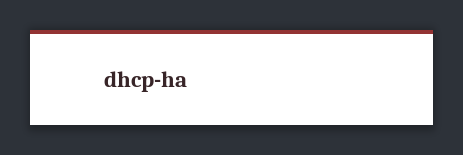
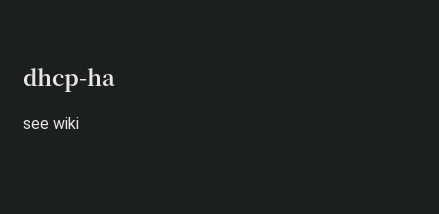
+ see wiki

